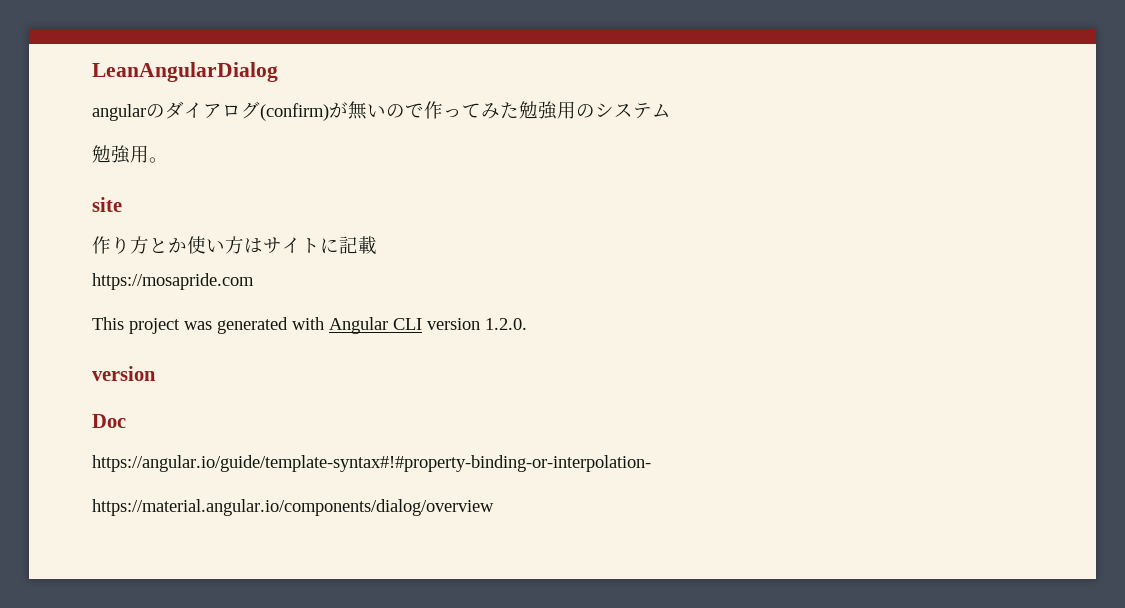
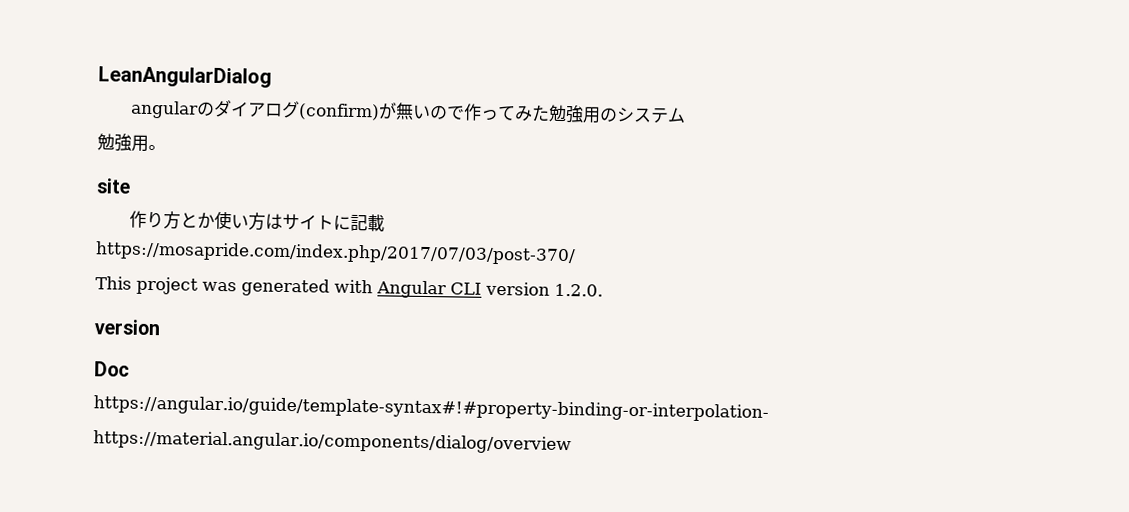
- https://mosapride.com
+ https://mosapride.com/index.php/2017/07/03/post-370/

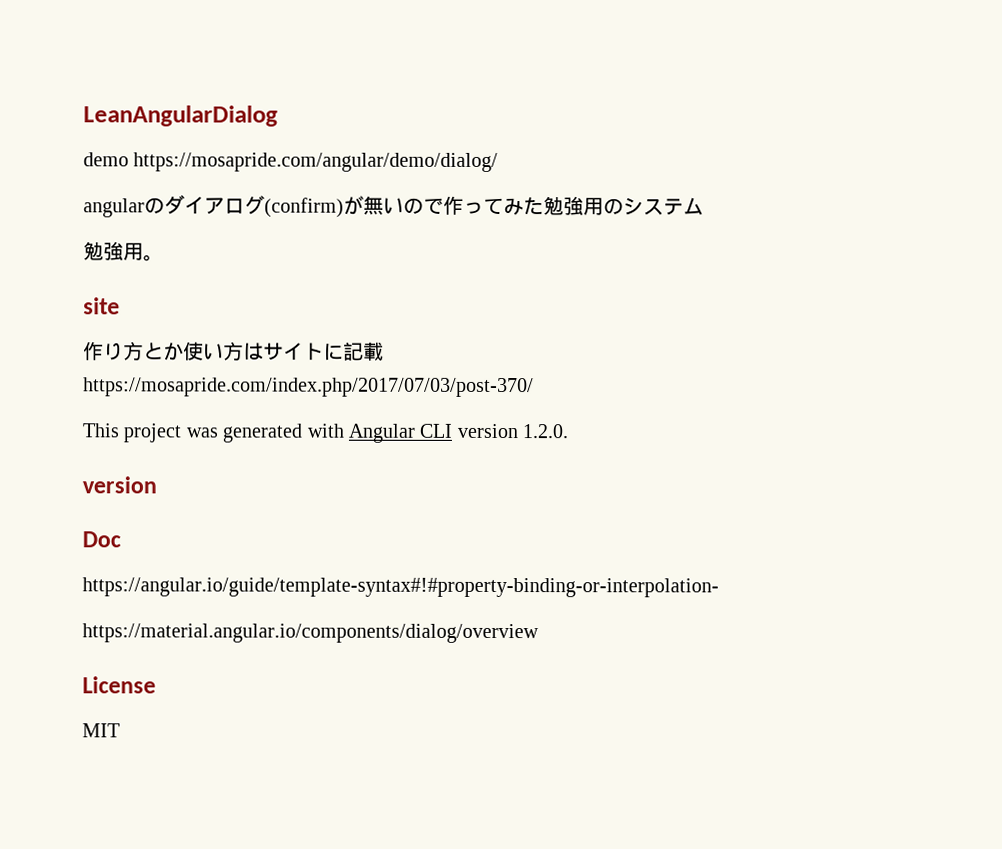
+ demo https://mosapride.com/angular/demo/dialog/
+ License
+ MIT

